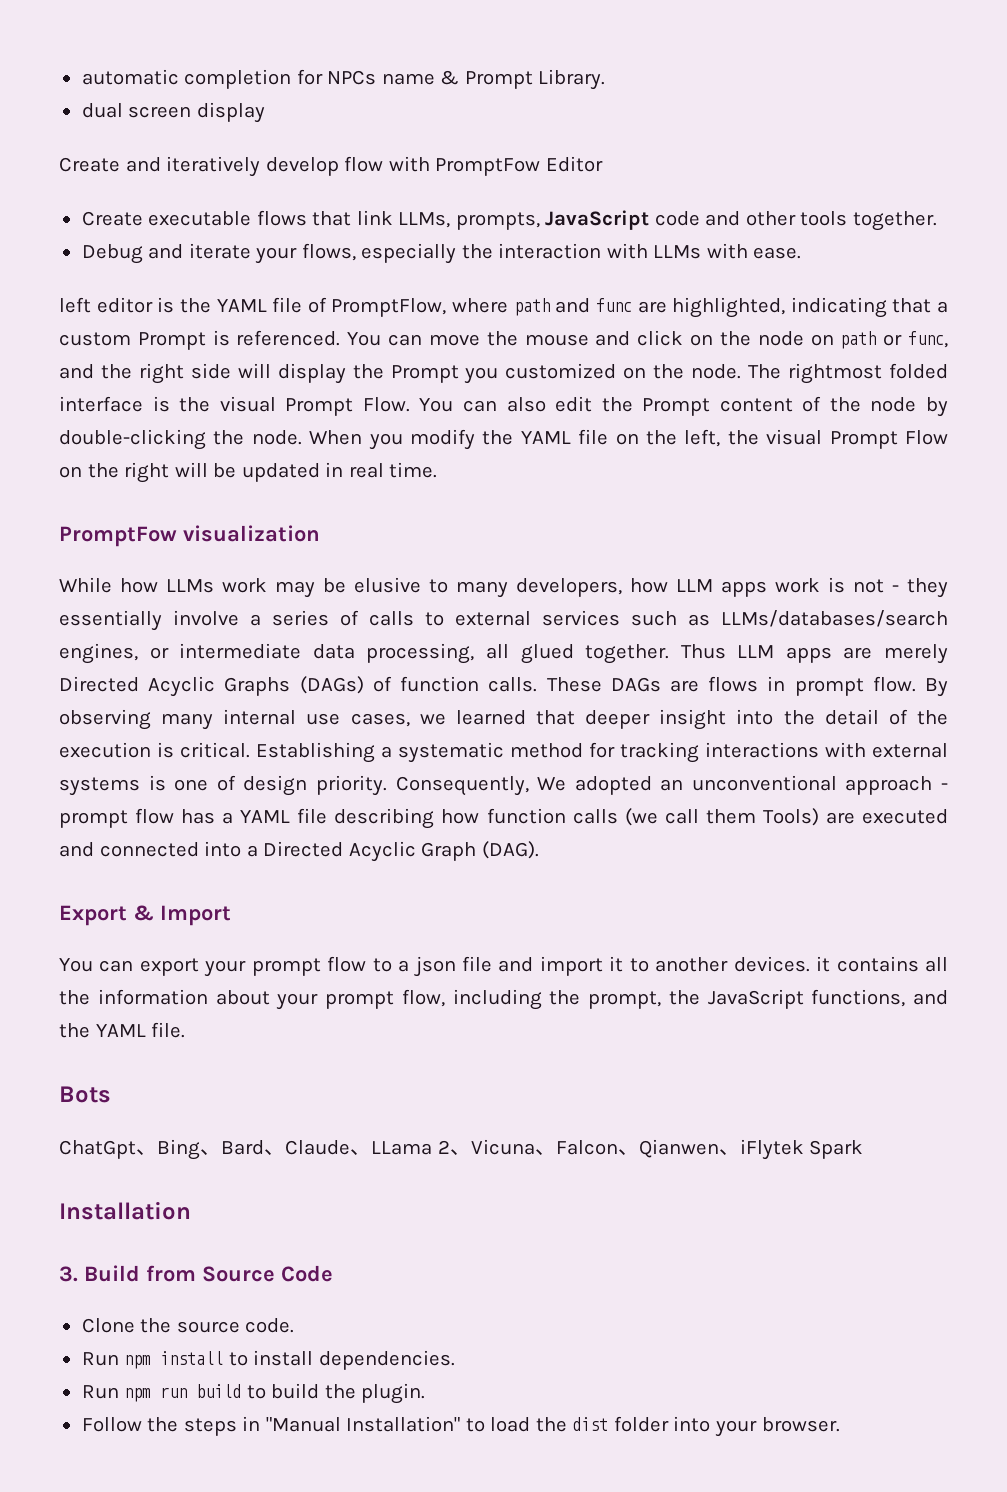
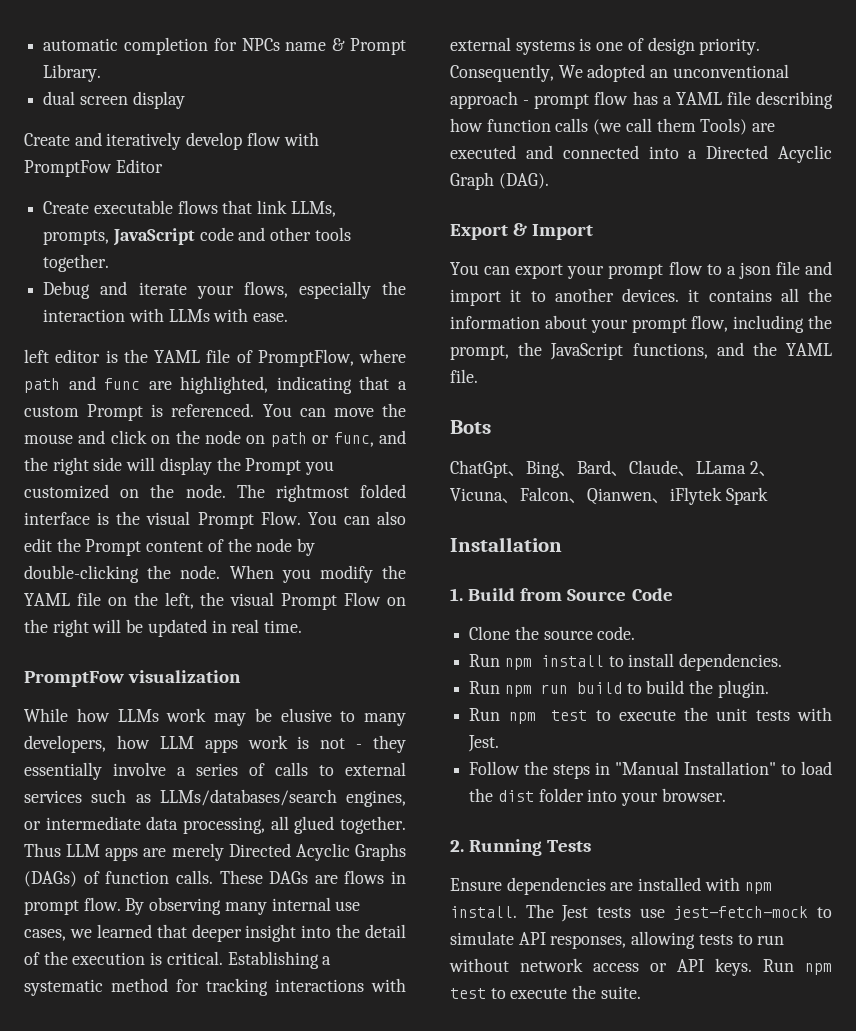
- 3. Build from Source Code
+ 1. Build from Source Code
+ Run npm test to execute the unit tests with Jest.
+ 2. Running Tests
+ Ensure dependencies are installed with npm install. The Jest tests use jest-fetch-mock to simulate API responses, allowing tests to run without network access or API keys. Run npm test to execute the suite.

